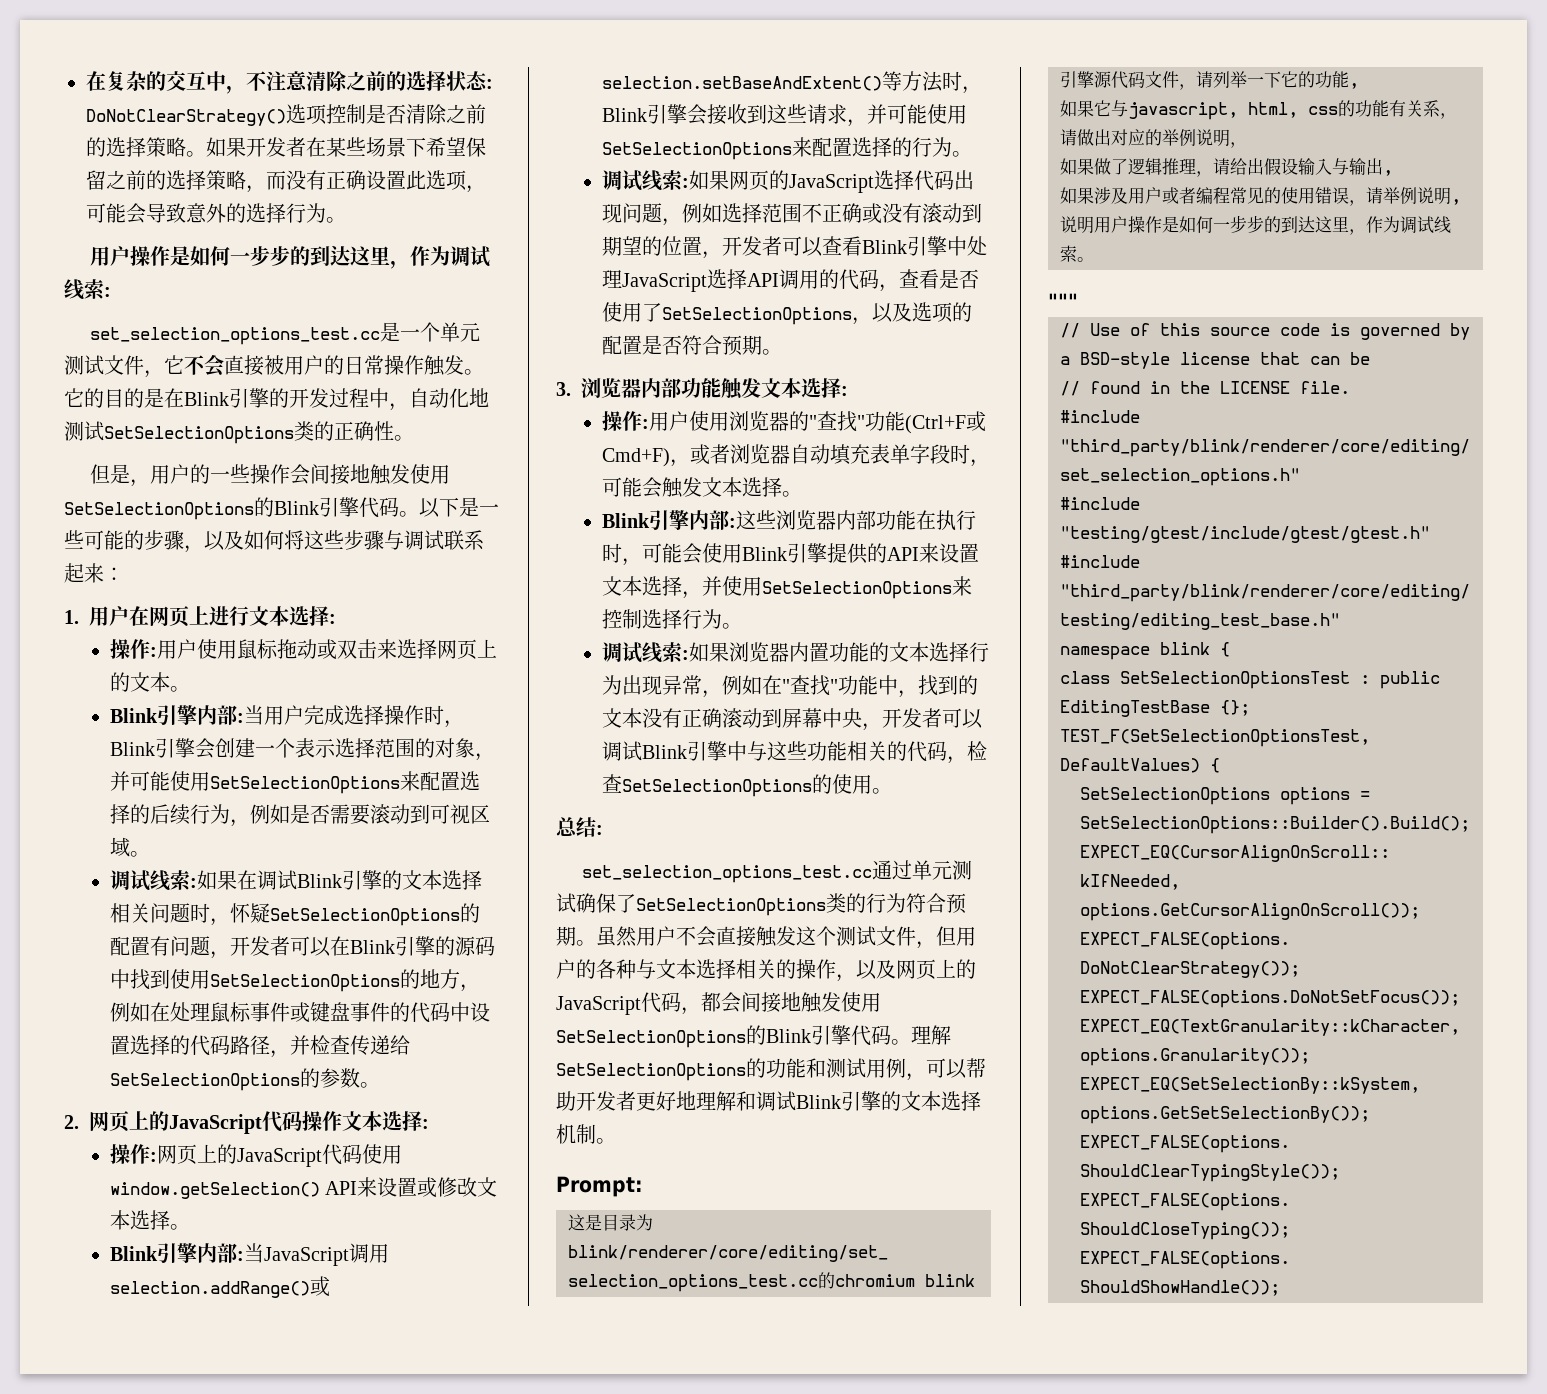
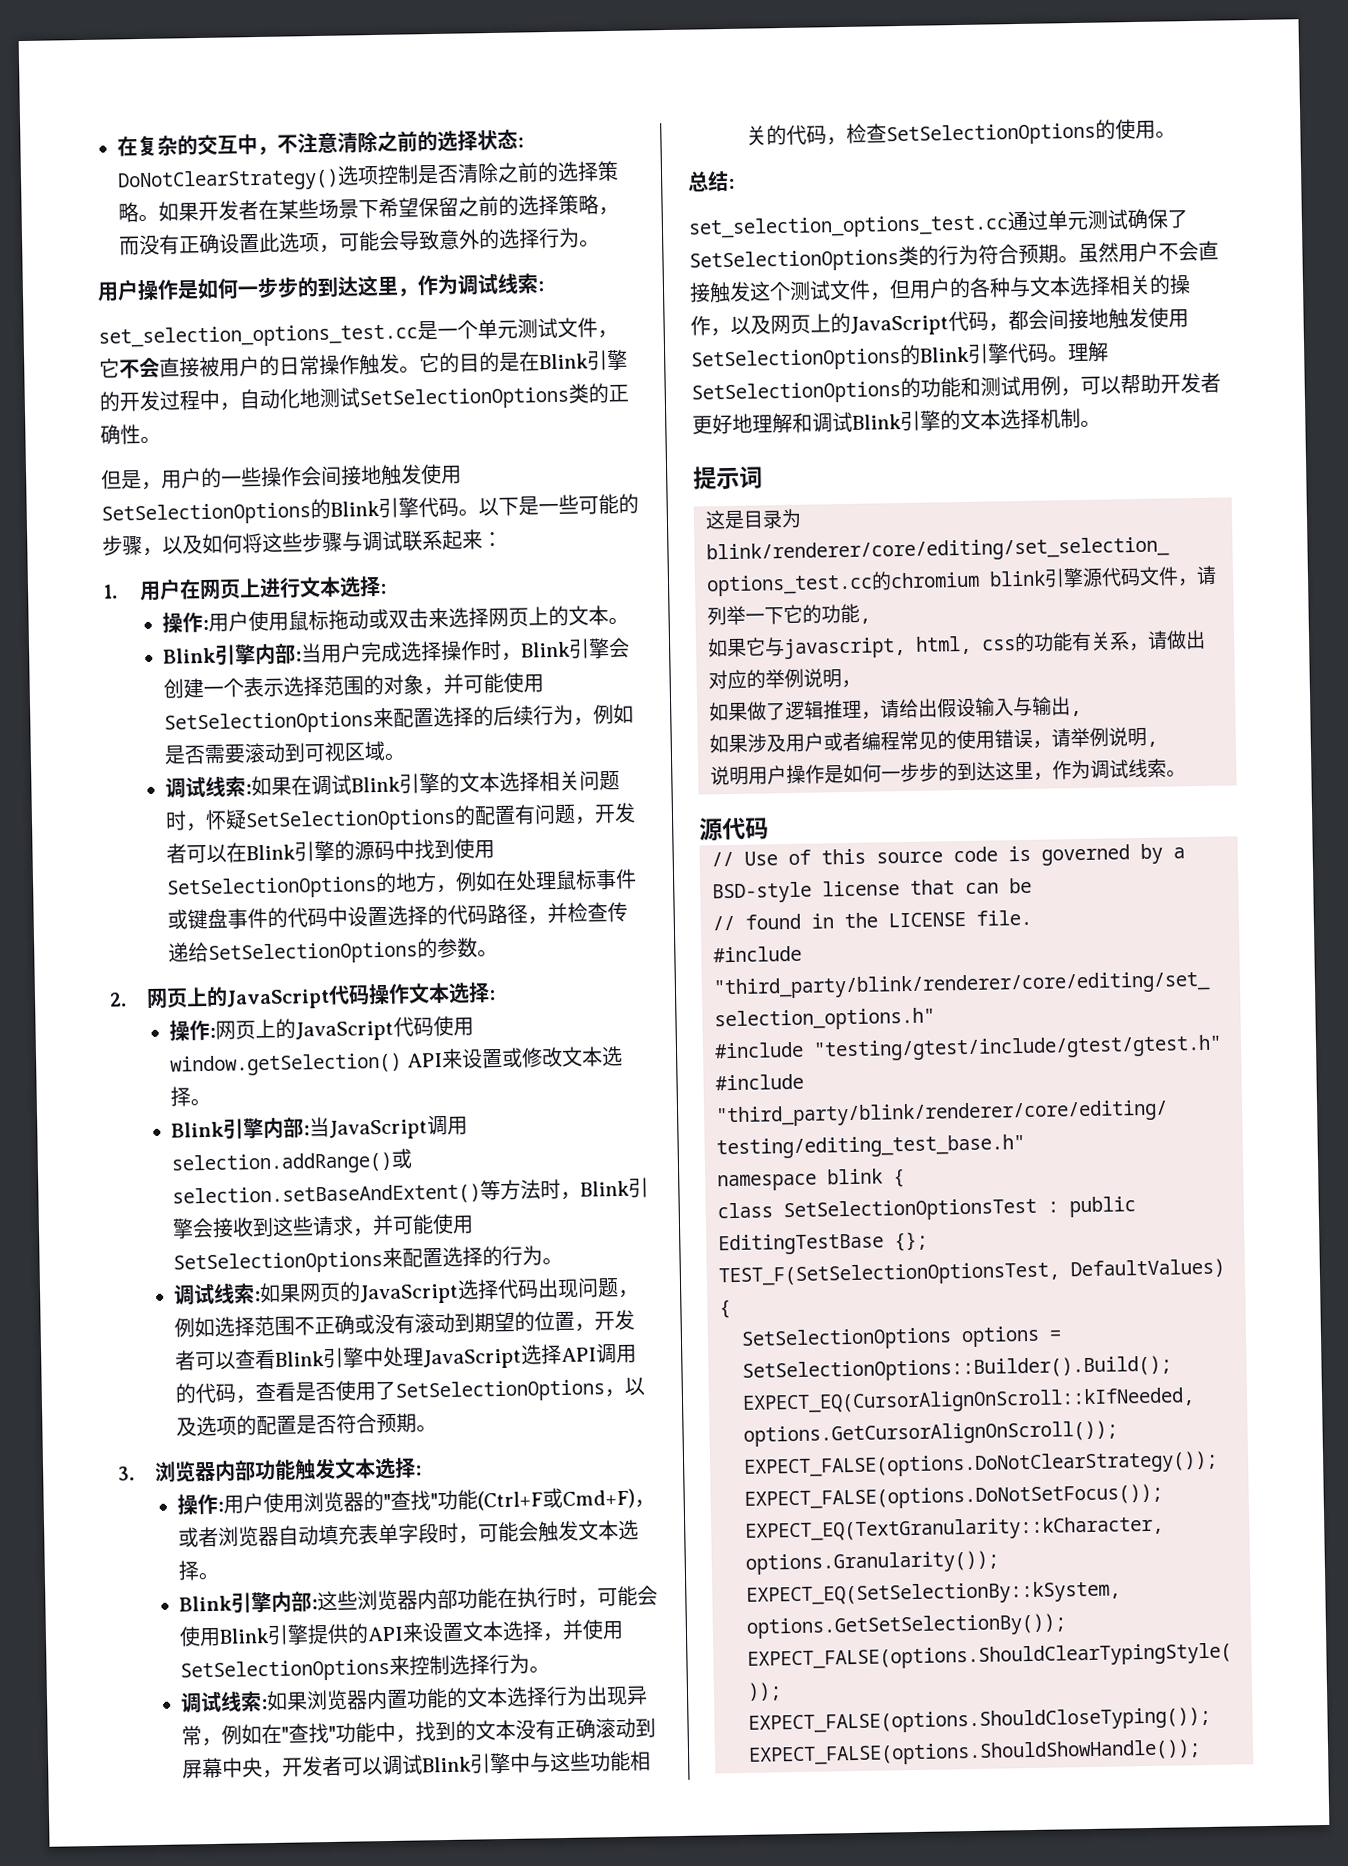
- Prompt:
+ 提示词
  说明用户操作是如何一步步的到达这里，作为调试线索。
- """
+ 源代码

